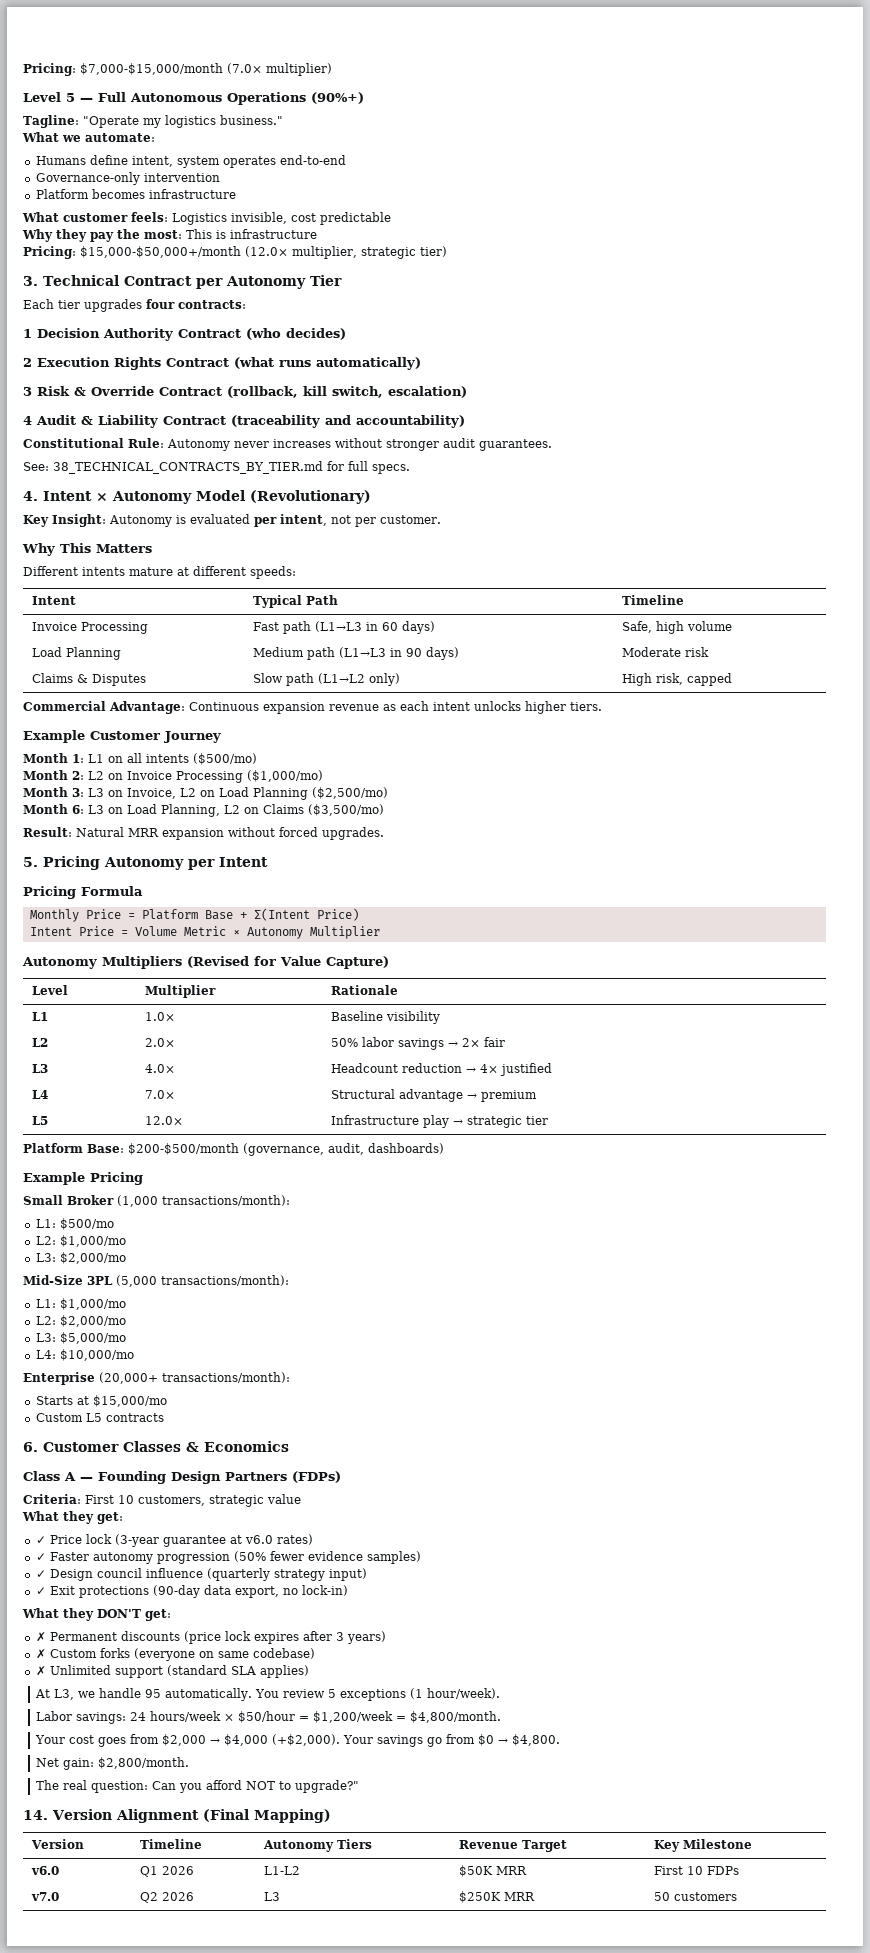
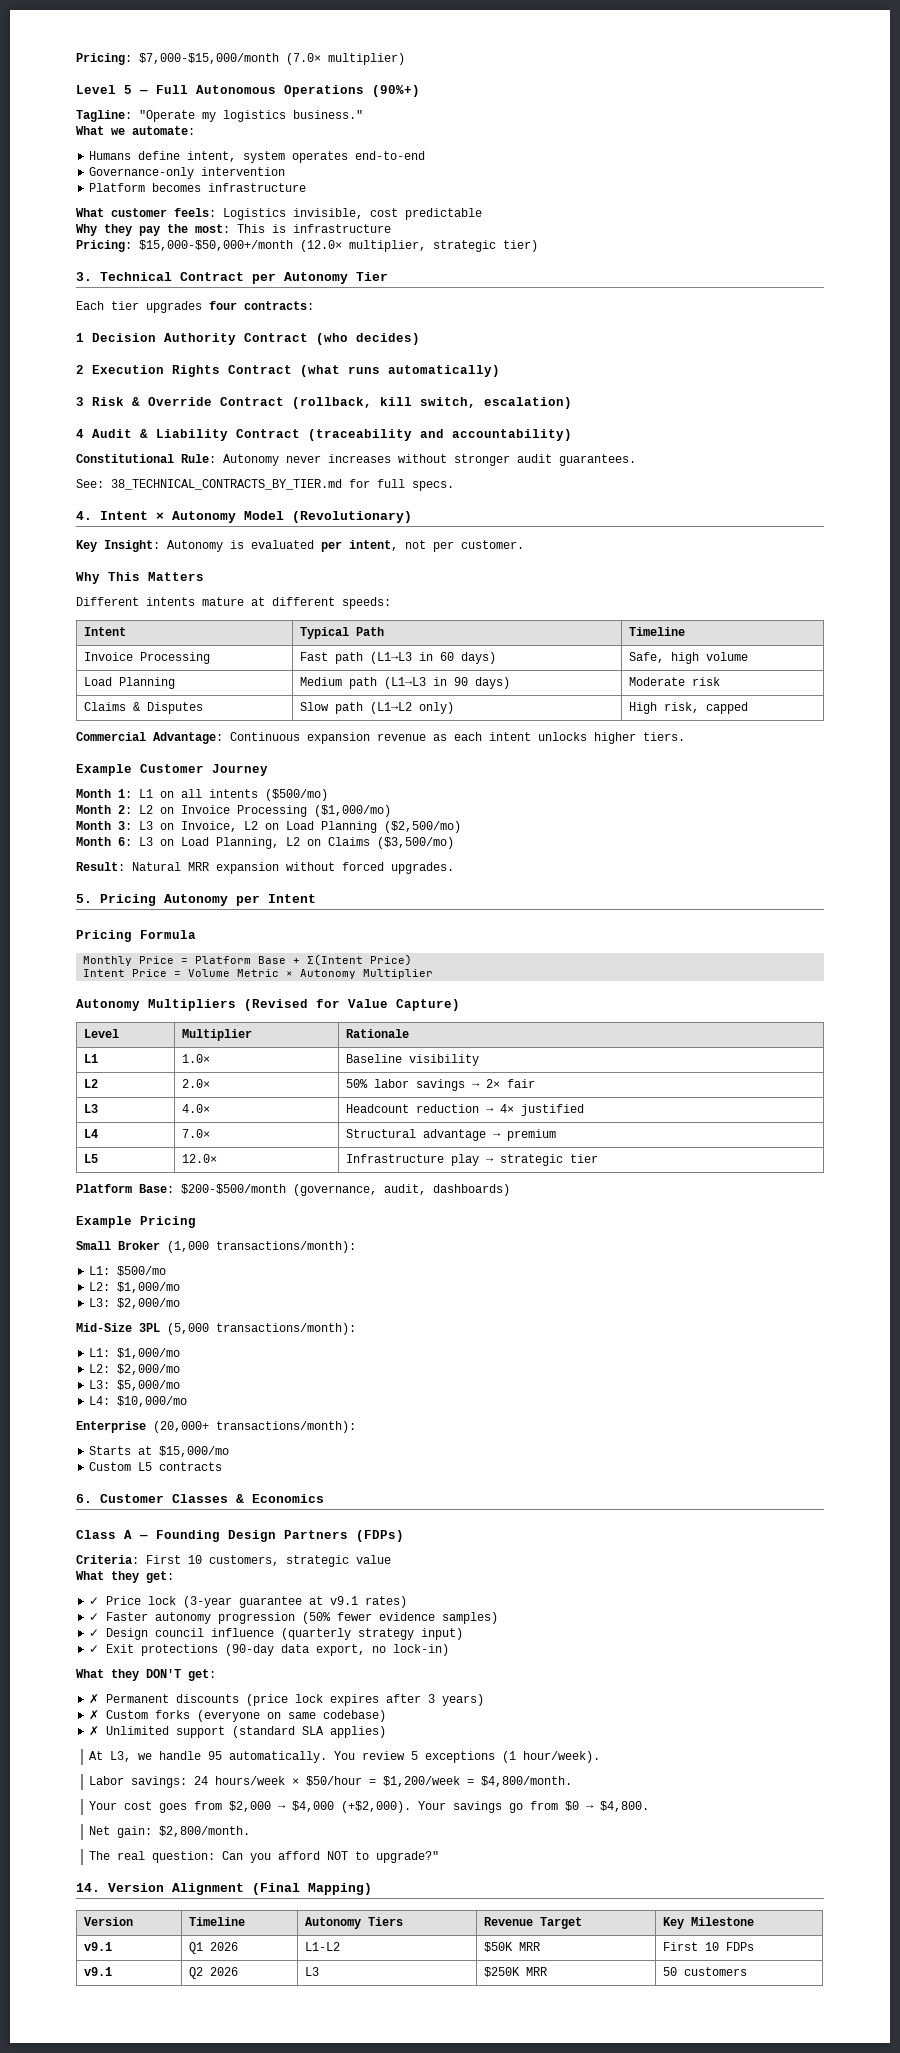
- ✓ Price lock (3-year guarantee at v6.0 rates)
+ ✓ Price lock (3-year guarantee at v9.1 rates)
- v6.0 | Q1 2026 | L1-L2 | $50K MRR | First 10 FDPs
+ v9.1 | Q1 2026 | L1-L2 | $50K MRR | First 10 FDPs
- v7.0 | Q2 2026 | L3 | $250K MRR | 50 customers
+ v9.1 | Q2 2026 | L3 | $250K MRR | 50 customers

